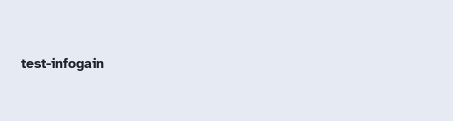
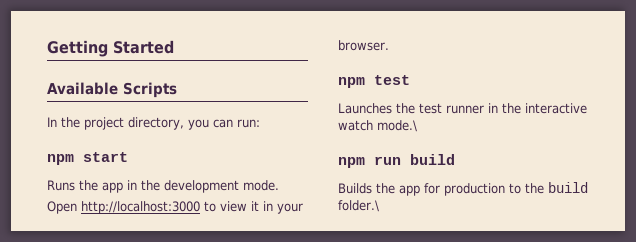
- test-infogain
+ Getting Started
+ Available Scripts
+ In the project directory, you can run:
+ npm start
+ Runs the app in the development mode.
+ Open http://localhost:3000 to view it in your browser.
+ npm test
+ Launches the test runner in the interactive watch mode.\
+ npm run build
+ Builds the app for production to the build folder.\

